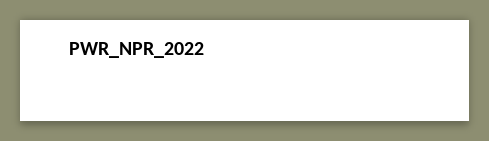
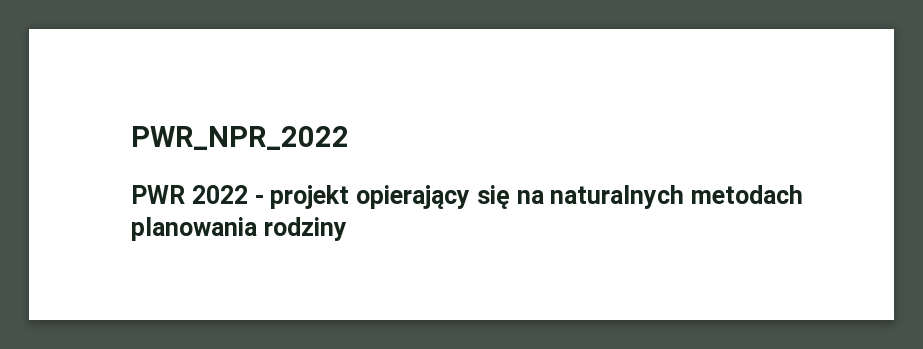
+ PWR 2022 - projekt opierający się na naturalnych metodach planowania rodziny

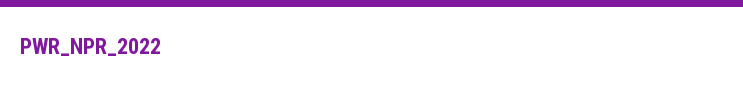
- PWR 2022 - projekt opierający się na naturalnych metodach planowania rodziny

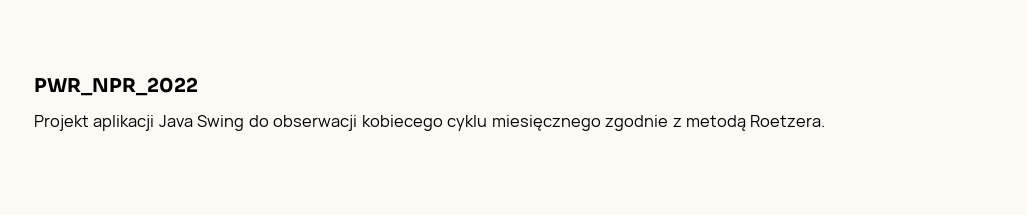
+ Projekt aplikacji Java Swing do obserwacji kobiecego cyklu miesięcznego zgodnie z metodą Roetzera.

